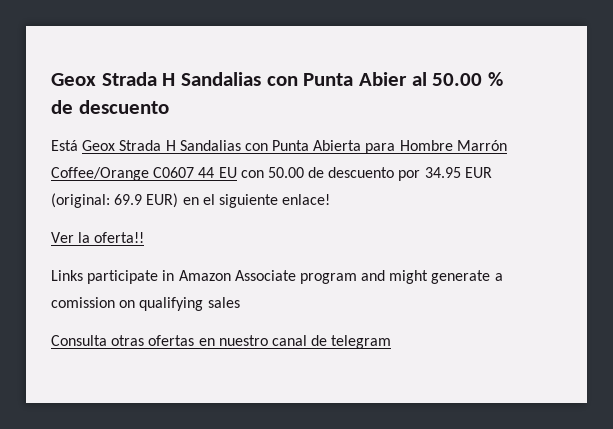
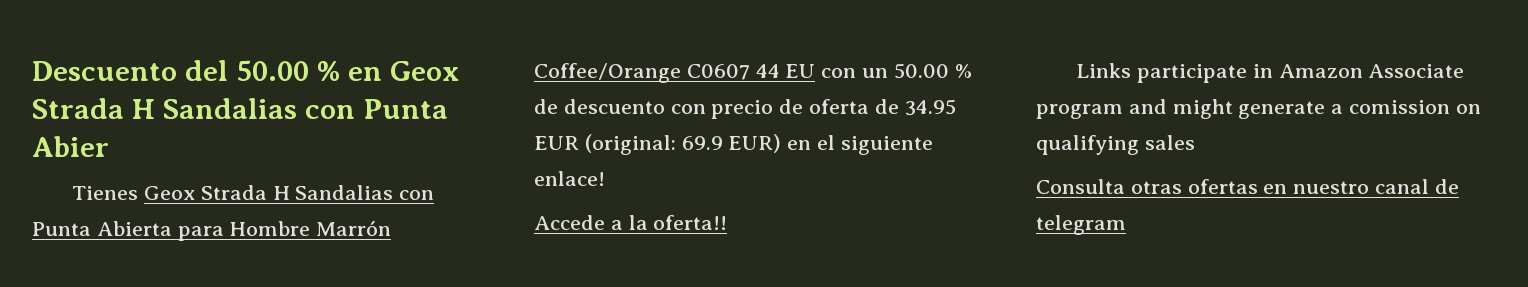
- Geox Strada H Sandalias con Punta Abier al 50.00 % de descuento
- Está Geox Strada H Sandalias con Punta Abierta para Hombre Marrón Coffee/Orange C0607 44 EU con 50.00 de descuento por 34.95 EUR (original: 69.9 EUR) en el siguiente enlace!
+ Descuento del 50.00 % en Geox Strada H Sandalias con Punta Abier
+ Tienes Geox Strada H Sandalias con Punta Abierta para Hombre Marrón Coffee/Orange C0607 44 EU con un 50.00 % de descuento con precio de oferta de 34.95 EUR (original: 69.9 EUR) en el siguiente enlace!
- Ver la oferta!!
+ Accede a la oferta!!

